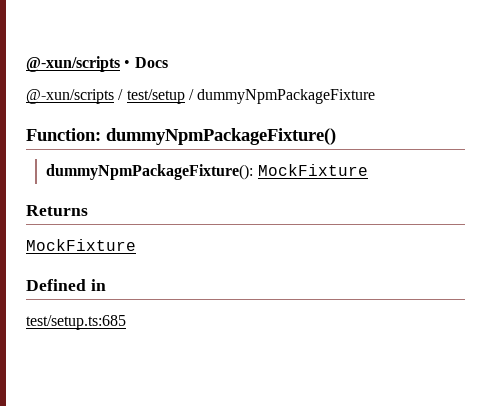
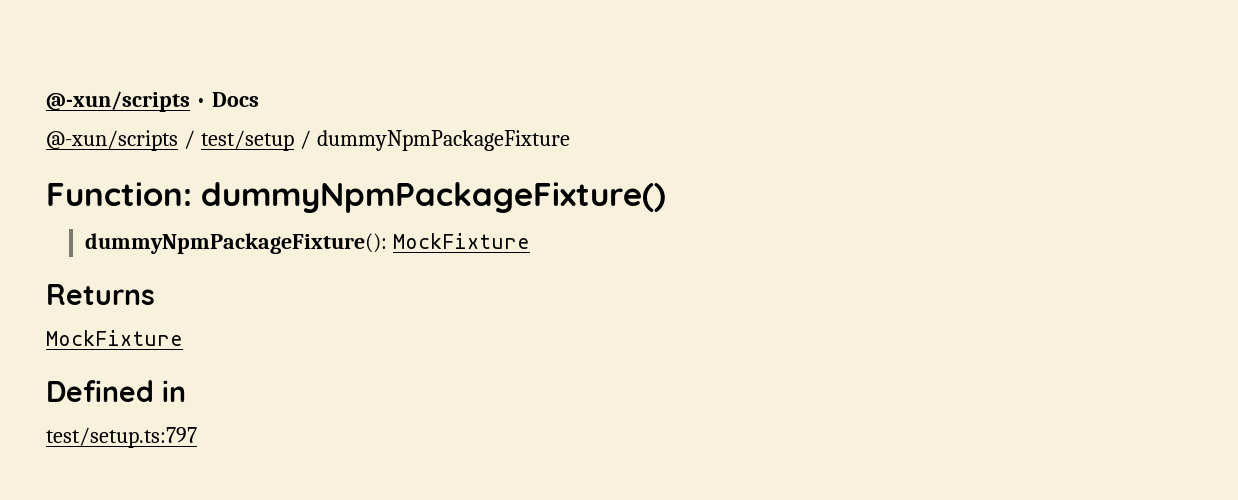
- test/setup.ts:685
+ test/setup.ts:797

